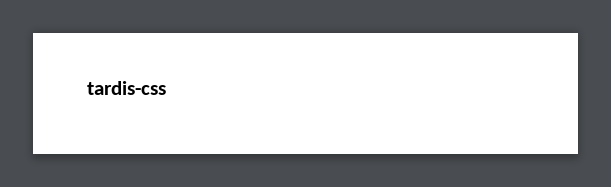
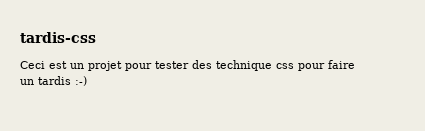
+ Ceci est un projet pour tester des technique css pour faire un tardis :-)

